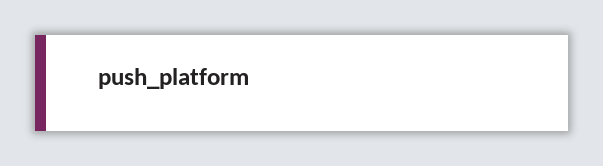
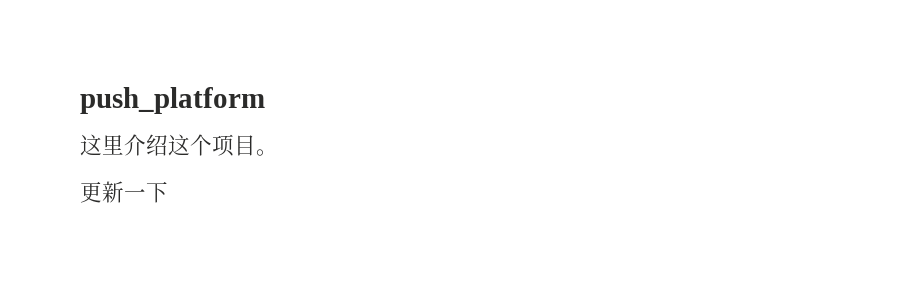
+ 这里介绍这个项目。
+ 更新一下

